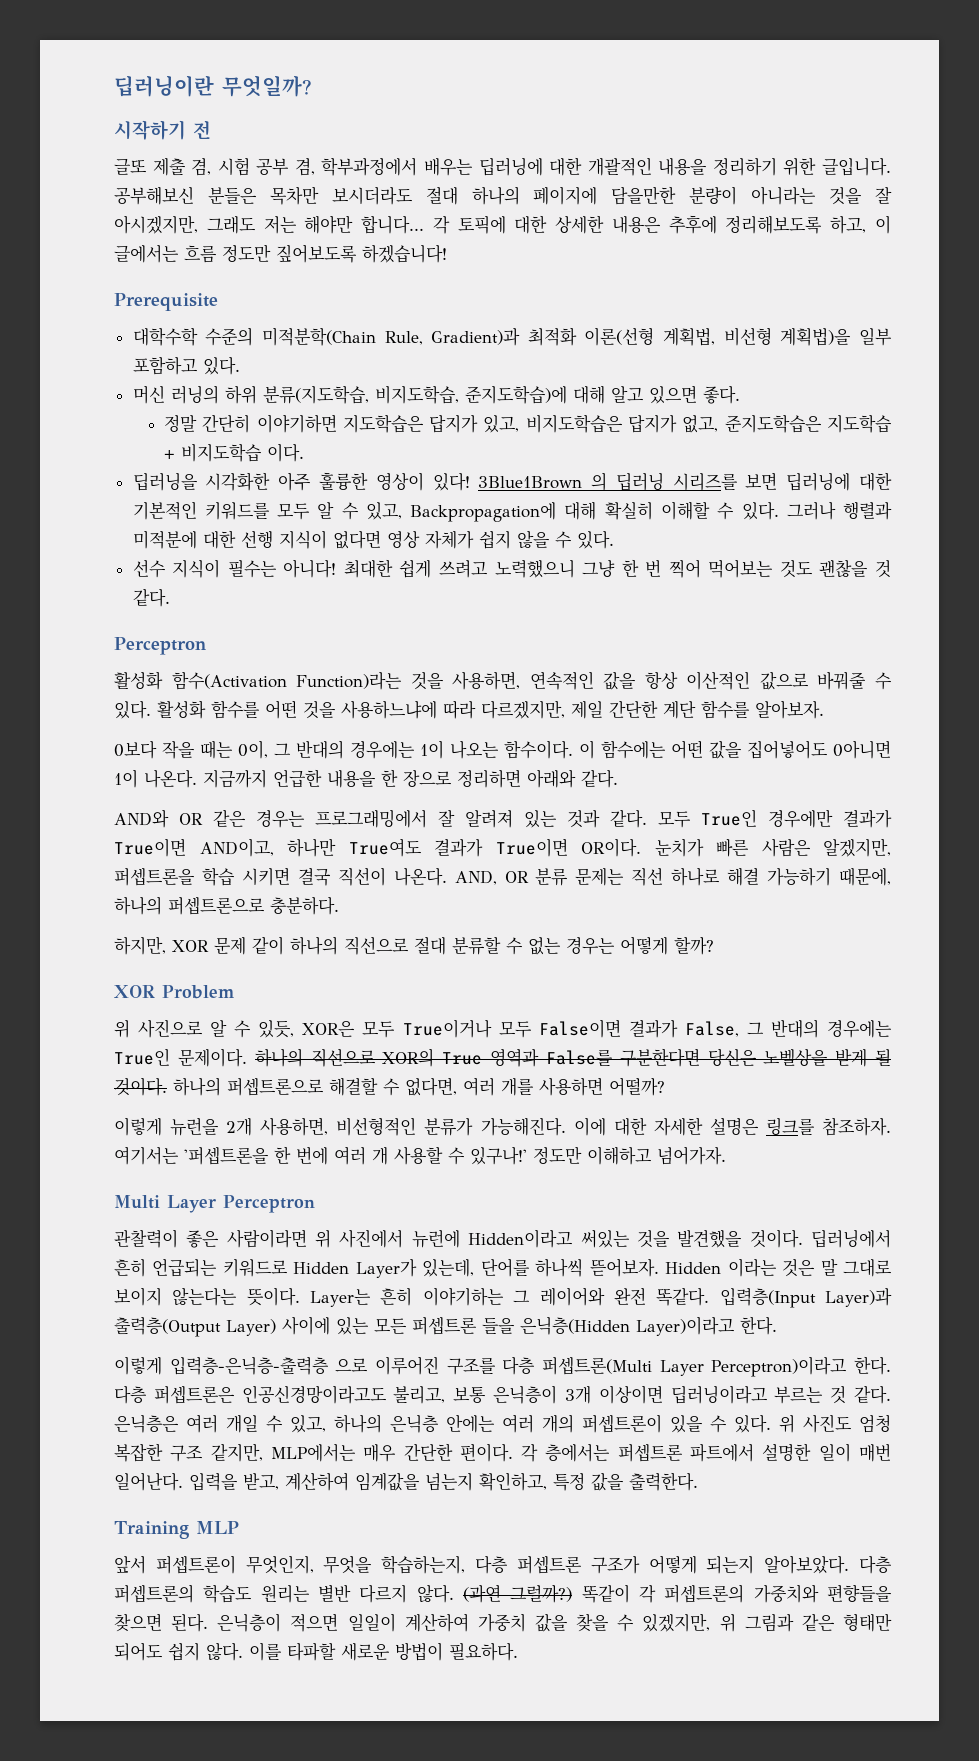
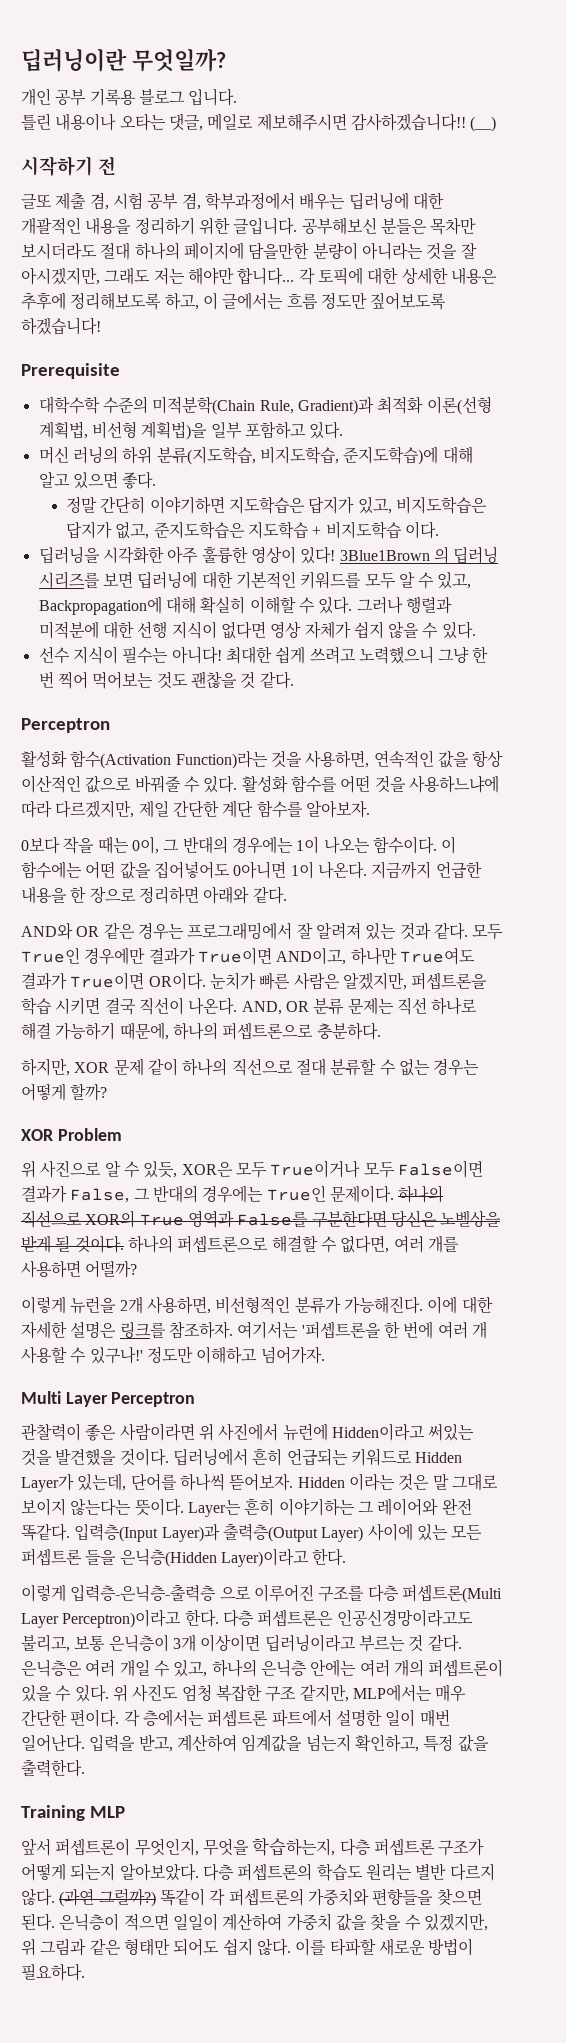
+ 개인 공부 기록용 블로그 입니다.
+ 틀린 내용이나 오타는 댓글, 메일로 제보해주시면 감사하겠습니다!! (__)

